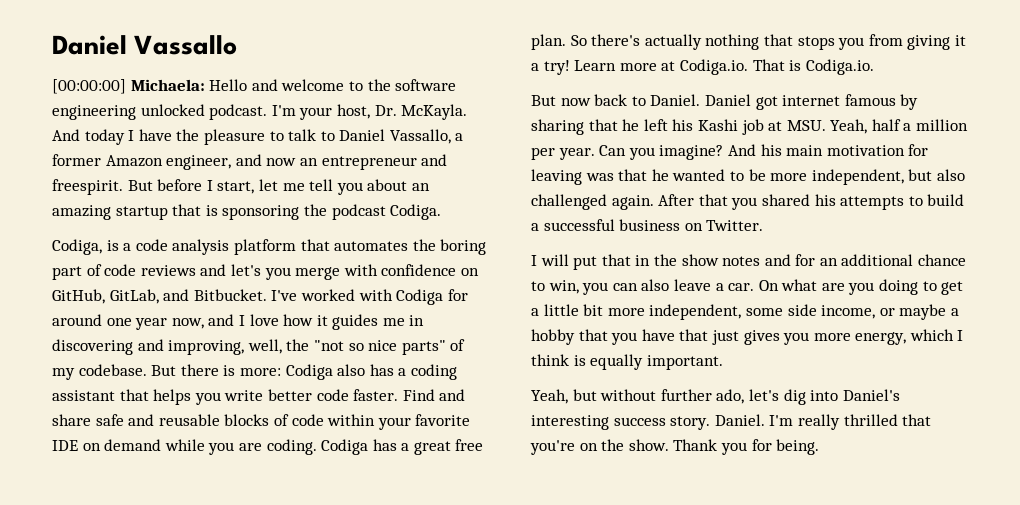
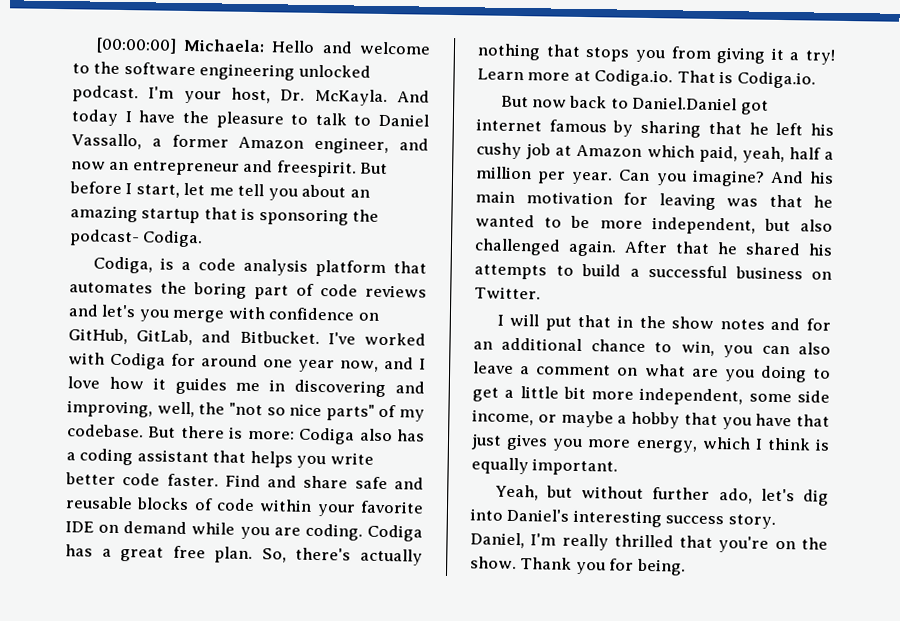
- Daniel Vassallo
- But before I start, let me tell you about an amazing startup that is sponsoring the podcast Codiga.
+ But before I start, let me tell you about an amazing startup that is sponsoring the podcast- Codiga.
- So there's actually nothing that stops you from giving it a try!
+ So, there's actually nothing that stops you from giving it a try!
- But now back to Daniel. Daniel got internet famous by sharing that he left his Kashi job at MSU. Yeah, half a million per year.
+ But now back to Daniel.Daniel got internet famous by sharing that he left his cushy job at Amazon which paid, yeah, half a million per year.
- After that you shared his attempts to build a successful business on Twitter.
+ After that he shared his attempts to build a successful business on Twitter.
- I will put that in the show notes and for an additional chance to win, you can also leave a car. On what are you doing to get a little bit more independent, some side income, or maybe a hobby that you have that just gives you more energy, which I think is equally important.
+ I will put that in the show notes and for an additional chance to win, you can also leave a comment on what are you doing to get a little bit more independent, some side income, or maybe a hobby that you have that just gives you more energy, which I think is equally important.
- Daniel. I'm really thrilled that you're on the show.
+ Daniel, I'm really thrilled that you're on the show.

